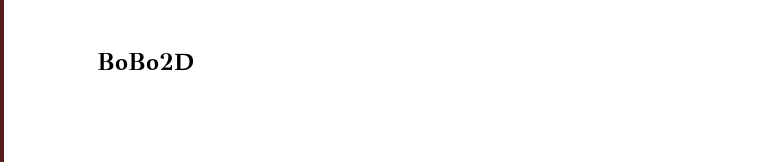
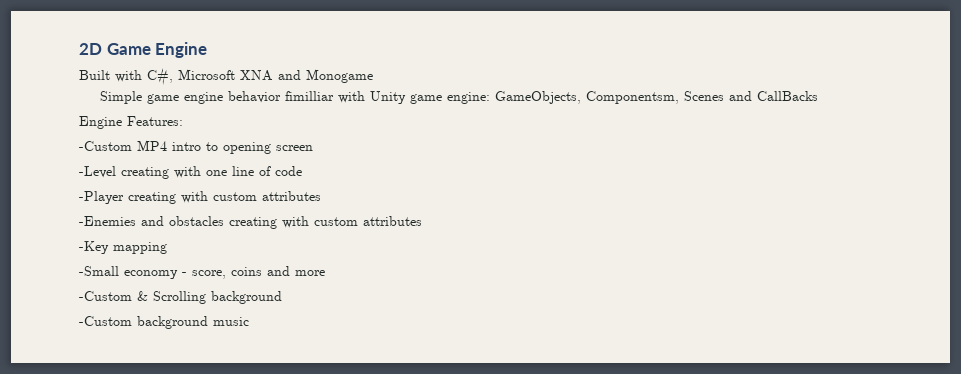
- BoBo2D
+ 2D Game Engine
+ Built with C#, Microsoft XNA and Monogame
+ Simple game engine behavior fimilliar with Unity game engine: GameObjects, Componentsm, Scenes and CallBacks
+ Engine Features:
+ -Custom MP4 intro to opening screen
+ -Level creating with one line of code
+ -Player creating with custom attributes
+ -Enemies and obstacles creating with custom attributes
+ -Key mapping
+ -Small economy - score, coins and more
+ -Custom & Scrolling background
+ -Custom background music

